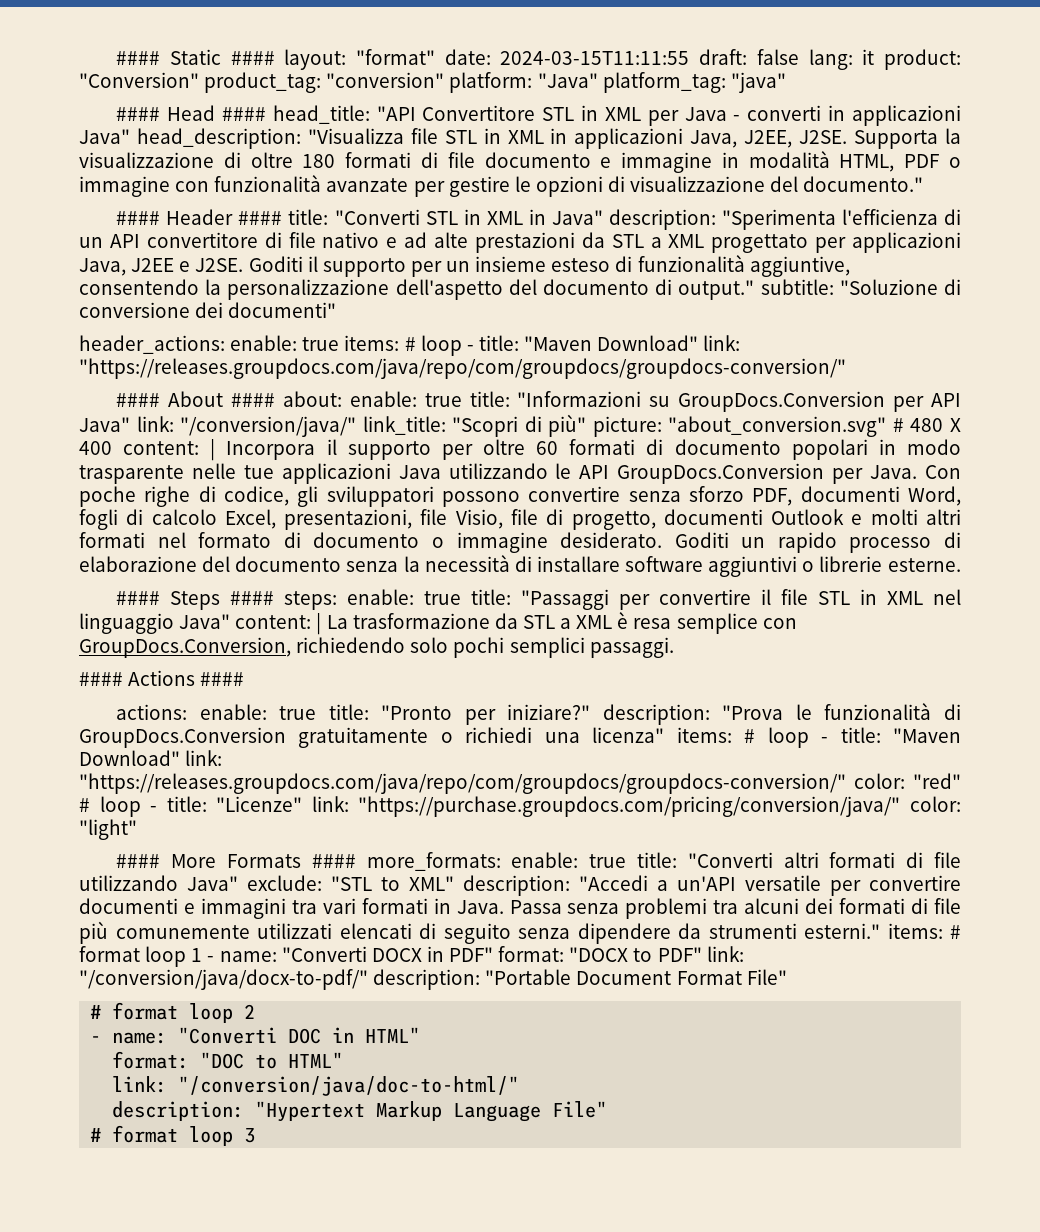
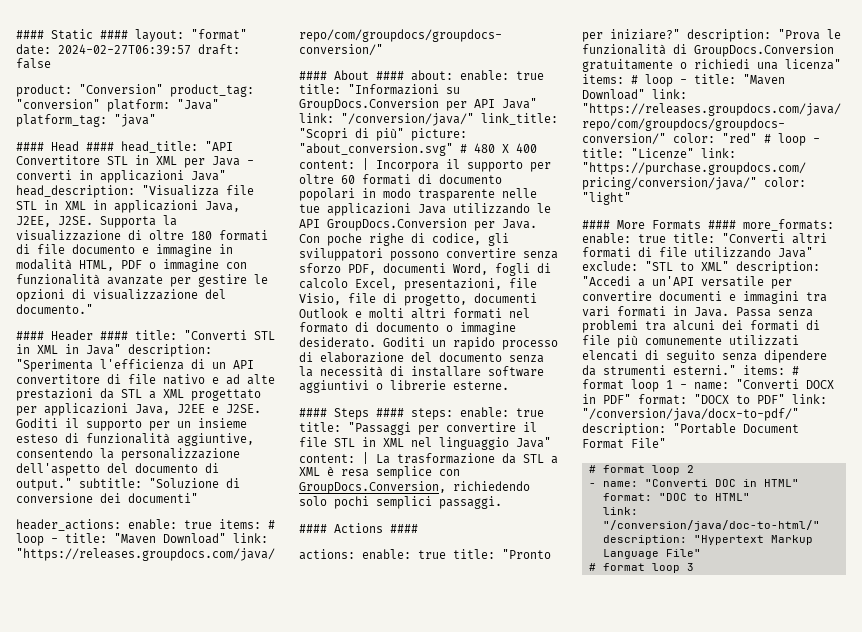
- #### Static #### layout: "format" date: 2024-03-15T11:11:55 draft: false lang: it product: "Conversion" product_tag: "conversion" platform: "Java" platform_tag: "java"
+ #### Static #### layout: "format" date: 2024-02-27T06:39:57 draft: false
+ product: "Conversion" product_tag: "conversion" platform: "Java" platform_tag: "java"

